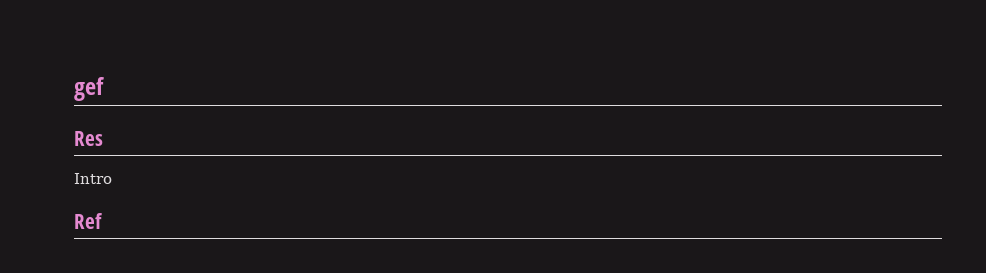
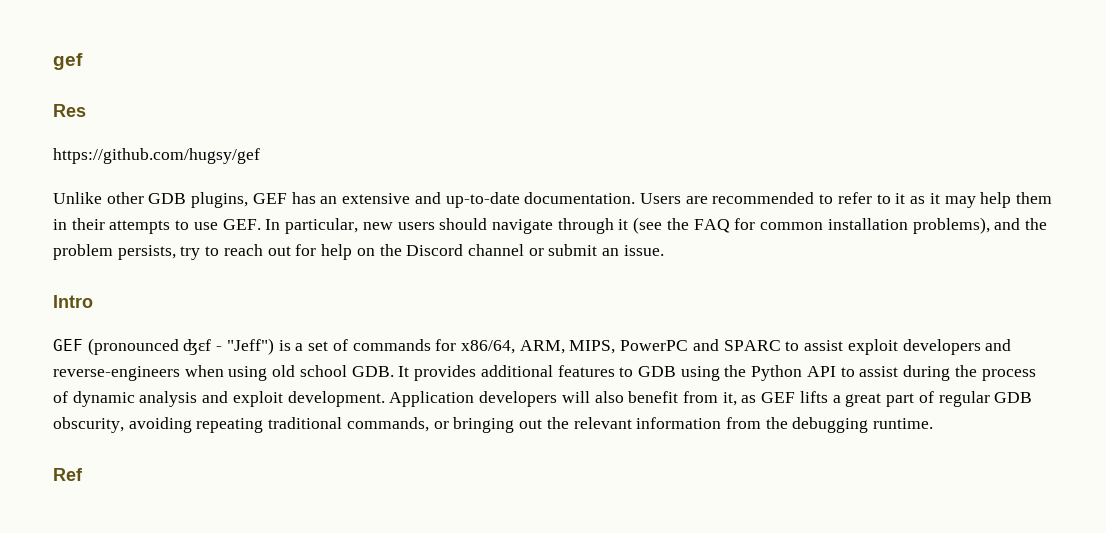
+ https://github.com/hugsy/gef
+ Unlike other GDB plugins, GEF has an extensive and up-to-date documentation. Users are recommended to refer to it as it may help them in their attempts to use GEF. In particular, new users should navigate through it (see the FAQ for common installation problems), and the problem persists, try to reach out for help on the Discord channel or submit an issue.
  Intro
+ GEF (pronounced ʤɛf - "Jeff") is a set of commands for x86/64, ARM, MIPS, PowerPC and SPARC to assist exploit developers and reverse-engineers when using old school GDB. It provides additional features to GDB using the Python API to assist during the process of dynamic analysis and exploit development. Application developers will also benefit from it, as GEF lifts a great part of regular GDB obscurity, avoiding repeating traditional commands, or bringing out the relevant information from the debugging runtime.

